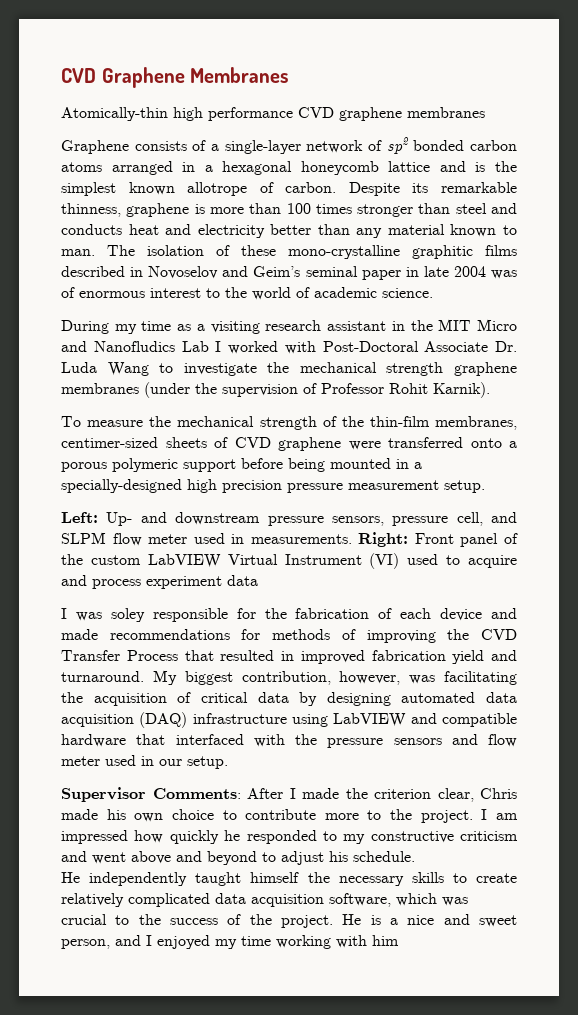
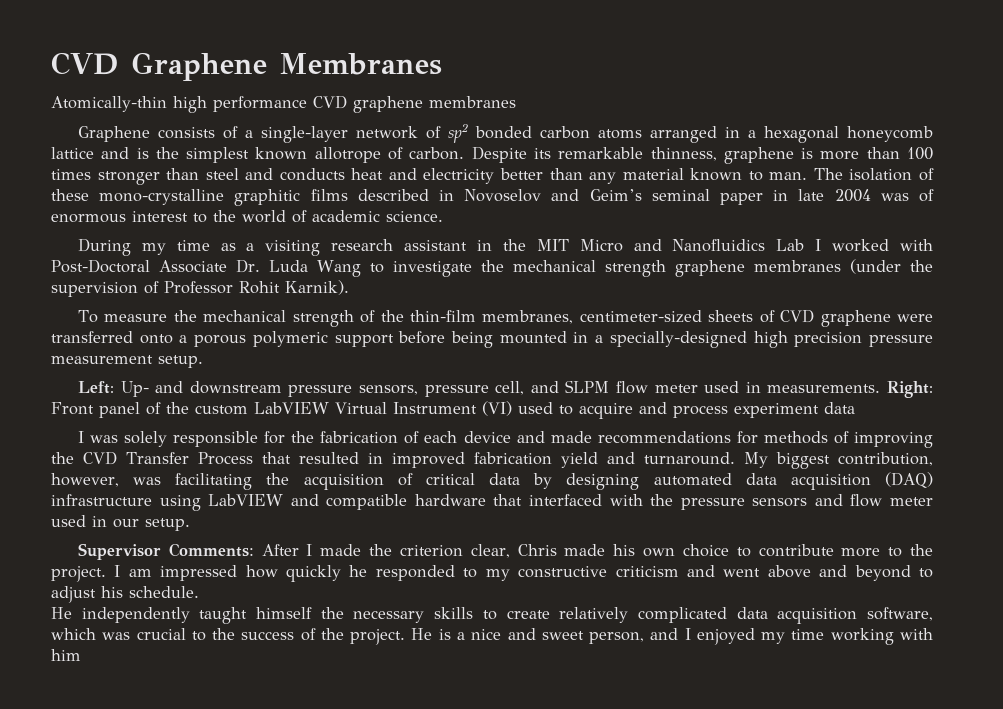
- During my time as a visiting research assistant in the MIT Micro and Nanofludics Lab I worked with Post-Doctoral Associate Dr. Luda Wang to investigate the mechanical strength graphene membranes (under the supervision of Professor Rohit Karnik).
+ During my time as a visiting research assistant in the MIT Micro and Nanofluidics Lab I worked with Post-Doctoral Associate Dr. Luda Wang to investigate the mechanical strength graphene membranes (under the supervision of Professor Rohit Karnik).
- To measure the mechanical strength of the thin-film membranes, centimer-sized sheets of CVD graphene were transferred onto a porous polymeric support before being mounted in a specially-designed high precision pressure measurement setup.
+ To measure the mechanical strength of the thin-film membranes, centimeter-sized sheets of CVD graphene were transferred onto a porous polymeric support before being mounted in a specially-designed high precision pressure measurement setup.
- I was soley responsible for the fabrication of each device and made recommendations for methods of improving the CVD Transfer Process that resulted in improved fabrication yield and turnaround.
+ I was solely responsible for the fabrication of each device and made recommendations for methods of improving the CVD Transfer Process that resulted in improved fabrication yield and turnaround.

